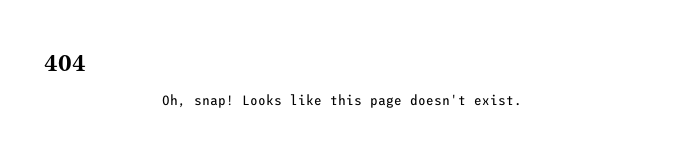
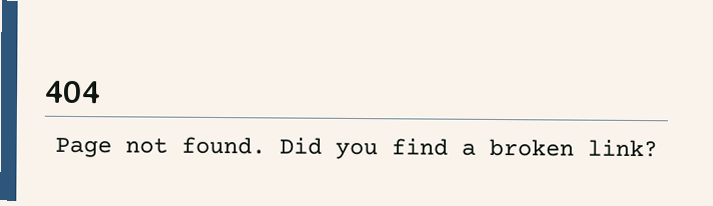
- Oh, snap! Looks like this page doesn't exist.
+ Page not found. Did you find a broken link?

